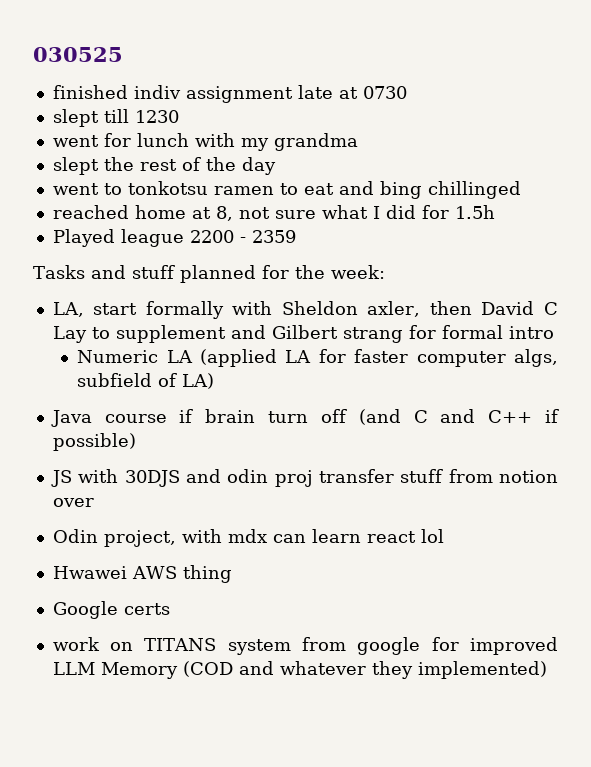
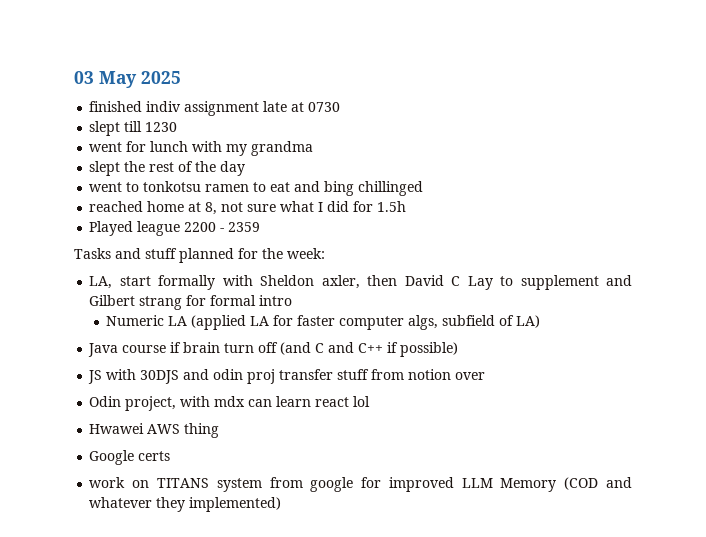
- 030525
+ 03 May 2025

